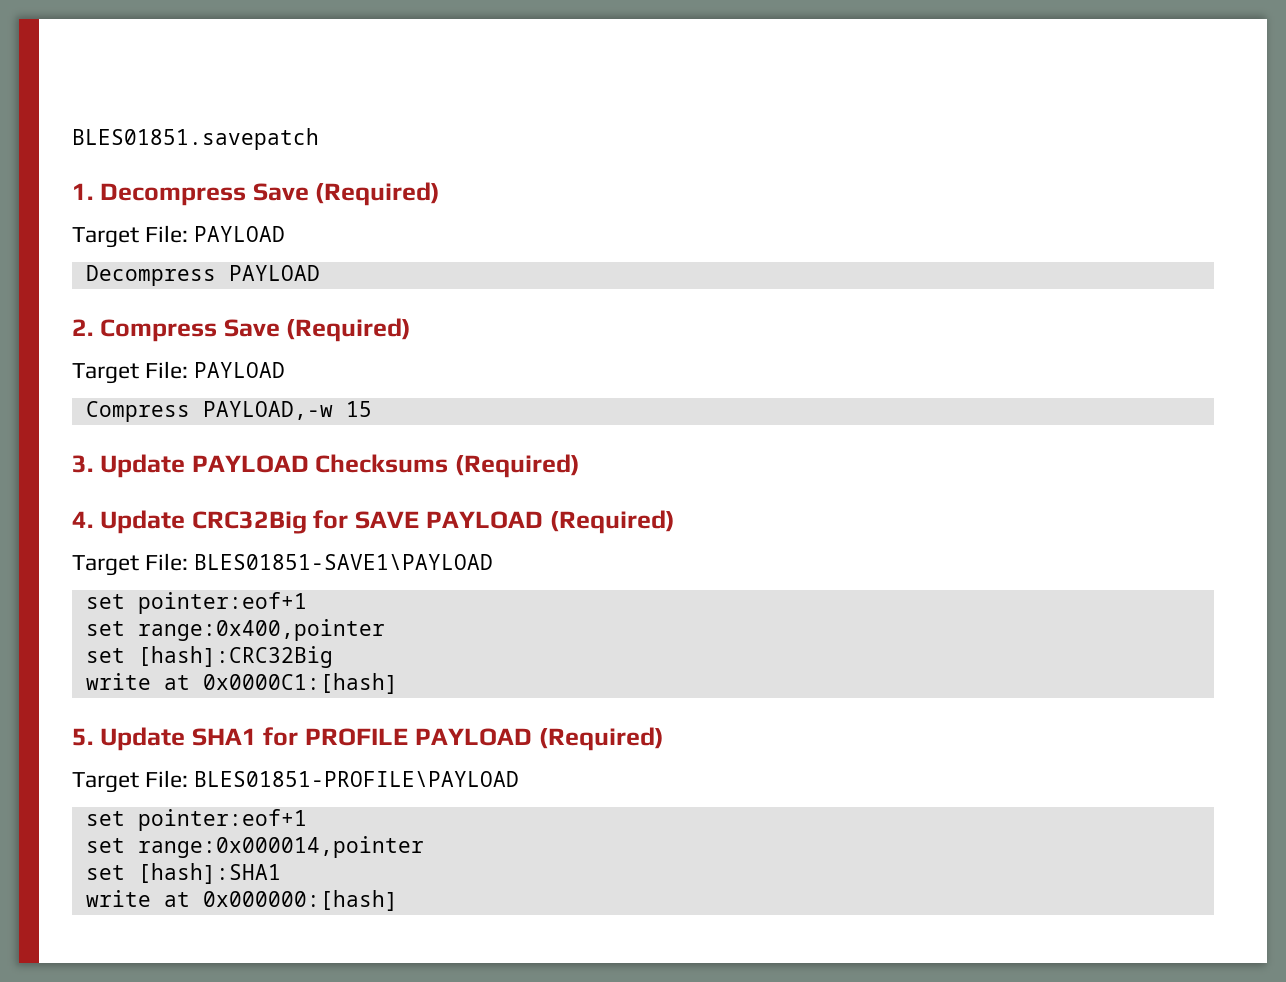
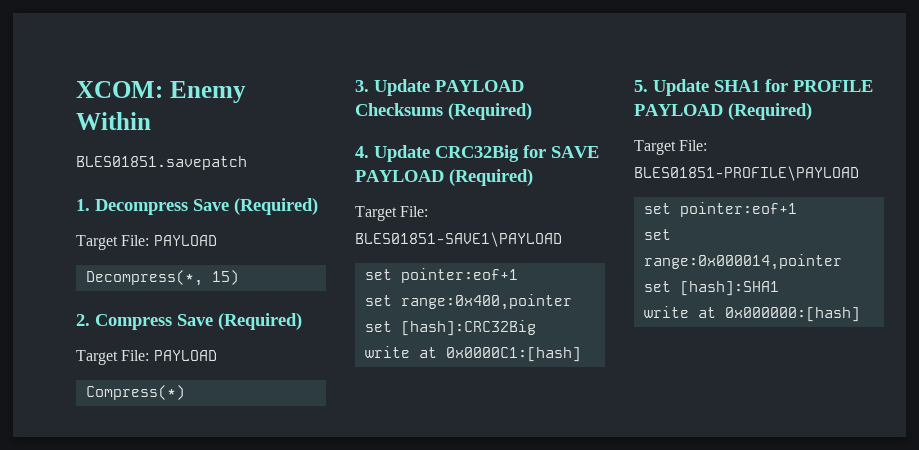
+ XCOM: Enemy Within
- Decompress PAYLOAD
+ Decompress(*, 15)
- Compress PAYLOAD,-w 15
+ Compress(*)

